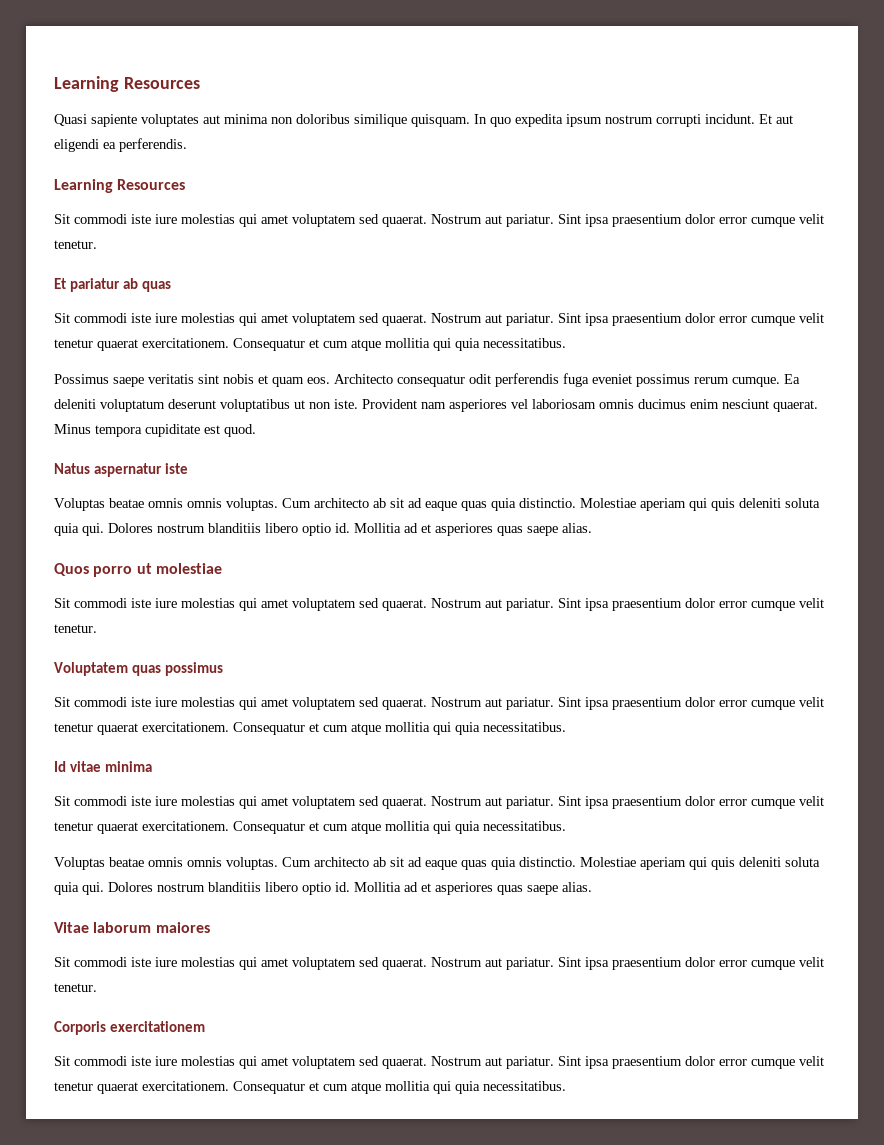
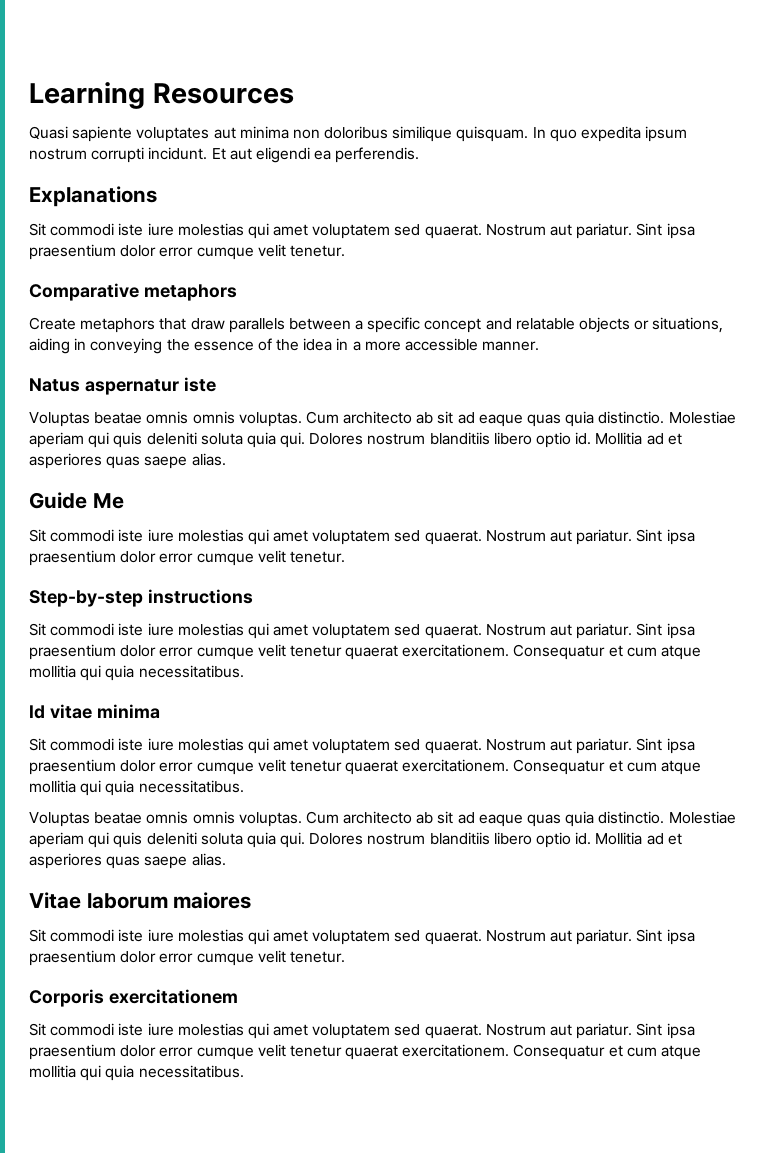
  Et aut eligendi ea perferendis.
- Learning Resources
+ Explanations
- Et pariatur ab quas
- Sit commodi iste iure molestias qui amet voluptatem sed quaerat. Nostrum aut pariatur. Sint ipsa praesentium dolor error cumque velit tenetur quaerat exercitationem. Consequatur et cum atque mollitia qui quia necessitatibus.
- Possimus saepe veritatis sint nobis et quam eos. Architecto consequatur odit perferendis fuga eveniet possimus rerum cumque. Ea deleniti voluptatum deserunt voluptatibus ut non iste. Provident nam asperiores vel laboriosam omnis ducimus enim nesciunt quaerat. Minus tempora cupiditate est quod.
+ Comparative metaphors
+ Create metaphors that draw parallels between a specific concept and relatable objects or situations, aiding in conveying the essence of the idea in a more accessible manner.
- Quos porro ut molestiae
+ Guide Me
- Voluptatem quas possimus
+ Step-by-step instructions

